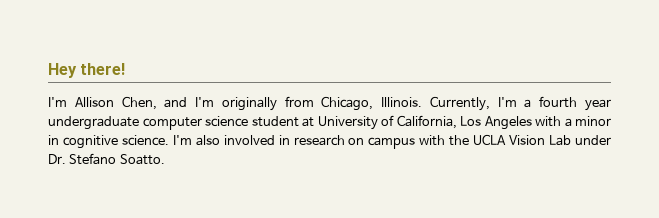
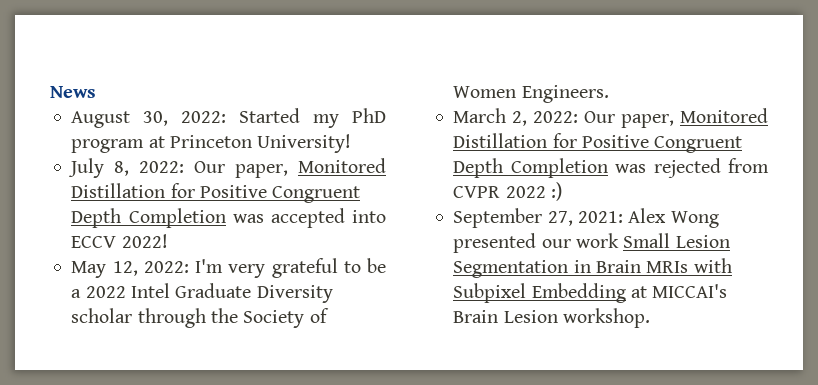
- Hey there!
- I'm Allison Chen, and I'm originally from Chicago, Illinois. Currently, I'm a fourth year undergraduate computer science student at University of California, Los Angeles with a minor in cognitive science. I'm also involved in research on campus with the UCLA Vision Lab under Dr. Stefano Soatto.
+ News
+ August 30, 2022: Started my PhD program at Princeton University!
+ July 8, 2022: Our paper, Monitored Distillation for Positive Congruent Depth Completion was accepted into ECCV 2022!
+ May 12, 2022: I'm very grateful to be a 2022 Intel Graduate Diversity scholar through the Society of Women Engineers.
+ March 2, 2022: Our paper, Monitored Distillation for Positive Congruent Depth Completion was rejected from CVPR 2022 :)
+ September 27, 2021: Alex Wong presented our work Small Lesion Segmentation in Brain MRIs with Subpixel Embedding at MICCAI's Brain Lesion workshop.

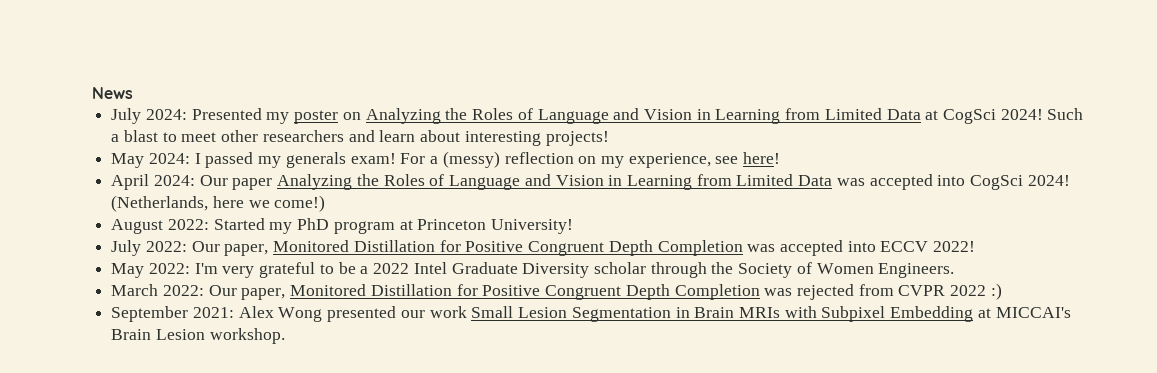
+ July 2024: Presented my poster on Analyzing the Roles of Language and Vision in Learning from Limited Data at CogSci 2024! Such a blast to meet other researchers and learn about interesting projects!
+ May 2024: I passed my generals exam! For a (messy) reflection on my experience, see here!
+ April 2024: Our paper Analyzing the Roles of Language and Vision in Learning from Limited Data was accepted into CogSci 2024! (Netherlands, here we come!)
- August 30, 2022: Started my PhD program at Princeton University!
+ August 2022: Started my PhD program at Princeton University!
- July 8, 2022: Our paper, Monitored Distillation for Positive Congruent Depth Completion was accepted into ECCV 2022!
+ July 2022: Our paper, Monitored Distillation for Positive Congruent Depth Completion was accepted into ECCV 2022!
- May 12, 2022: I'm very grateful to be a 2022 Intel Graduate Diversity scholar through the Society of Women Engineers.
+ May 2022: I'm very grateful to be a 2022 Intel Graduate Diversity scholar through the Society of Women Engineers.
- March 2, 2022: Our paper, Monitored Distillation for Positive Congruent Depth Completion was rejected from CVPR 2022 :)
+ March 2022: Our paper, Monitored Distillation for Positive Congruent Depth Completion was rejected from CVPR 2022 :)
- September 27, 2021: Alex Wong presented our work Small Lesion Segmentation in Brain MRIs with Subpixel Embedding at MICCAI's Brain Lesion workshop.
+ September 2021: Alex Wong presented our work Small Lesion Segmentation in Brain MRIs with Subpixel Embedding at MICCAI's Brain Lesion workshop.

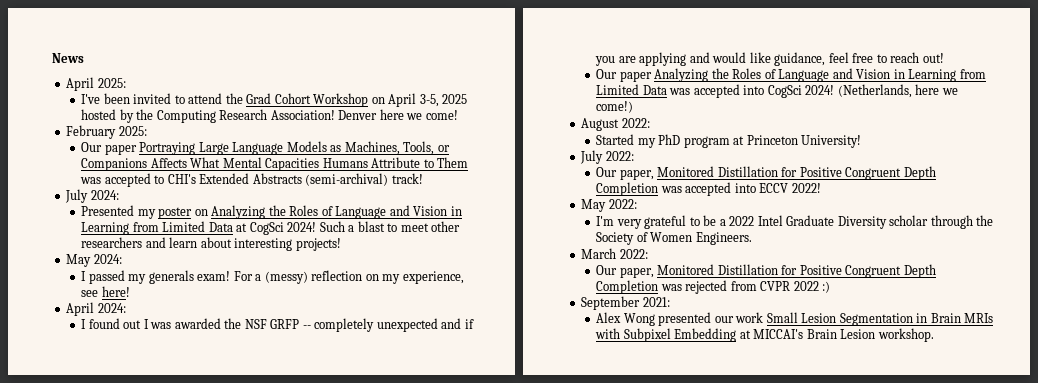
+ April 2025:
+ I've been invited to attend the Grad Cohort Workshop on April 3-5, 2025 hosted by the Computing Research Association! Denver here we come!
+ February 2025:
+ Our paper Portraying Large Language Models as Machines, Tools, or Companions Affects What Mental Capacities Humans Attribute to Them was accepted to CHI's Extended Abstracts (semi-archival) track!
- July 2024: Presented my poster on Analyzing the Roles of Language and Vision in Learning from Limited Data at CogSci 2024!
+ July 2024:
+ Presented my poster on Analyzing the Roles of Language and Vision in Learning from Limited Data at CogSci 2024!
- May 2024: I passed my generals exam!
+ May 2024:
+ I passed my generals exam!
- April 2024: Our paper Analyzing the Roles of Language and Vision in Learning from Limited Data was accepted into CogSci 2024!
+ April 2024:
+ I found out I was awarded the NSF GRFP -- completely unexpected and if you are applying and would like guidance, feel free to reach out!
+ Our paper Analyzing the Roles of Language and Vision in Learning from Limited Data was accepted into CogSci 2024!
- August 2022: Started my PhD program at Princeton University!
+ August 2022:
+ Started my PhD program at Princeton University!
- July 2022: Our paper, Monitored Distillation for Positive Congruent Depth Completion was accepted into ECCV 2022!
+ July 2022:
+ Our paper, Monitored Distillation for Positive Congruent Depth Completion was accepted into ECCV 2022!
- May 2022: I'm very grateful to be a 2022 Intel Graduate Diversity scholar through the Society of Women Engineers.
+ May 2022:
+ I'm very grateful to be a 2022 Intel Graduate Diversity scholar through the Society of Women Engineers.
- March 2022: Our paper, Monitored Distillation for Positive Congruent Depth Completion was rejected from CVPR 2022 :)
+ March 2022:
+ Our paper, Monitored Distillation for Positive Congruent Depth Completion was rejected from CVPR 2022 :)
- September 2021: Alex Wong presented our work Small Lesion Segmentation in Brain MRIs with Subpixel Embedding at MICCAI's Brain Lesion workshop.
+ September 2021:
+ Alex Wong presented our work Small Lesion Segmentation in Brain MRIs with Subpixel Embedding at MICCAI's Brain Lesion workshop.

